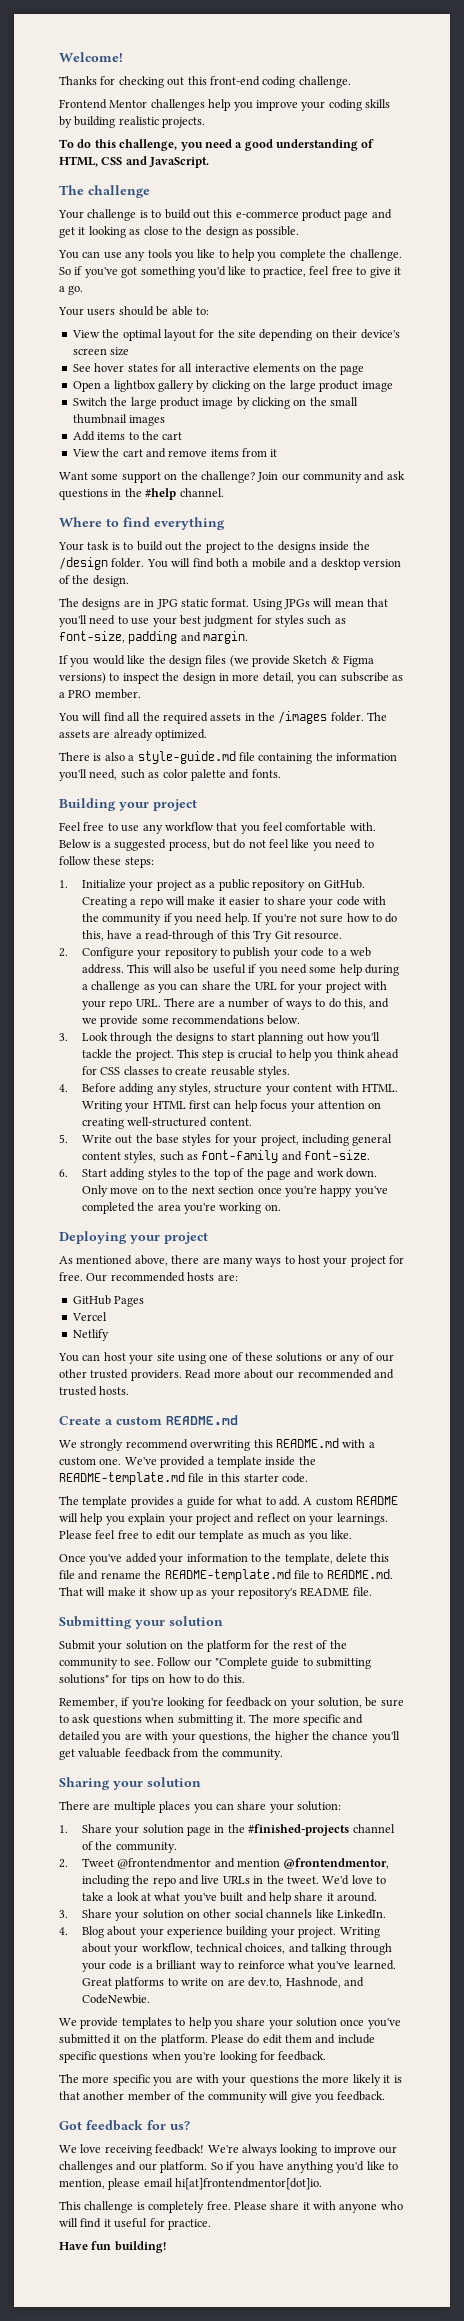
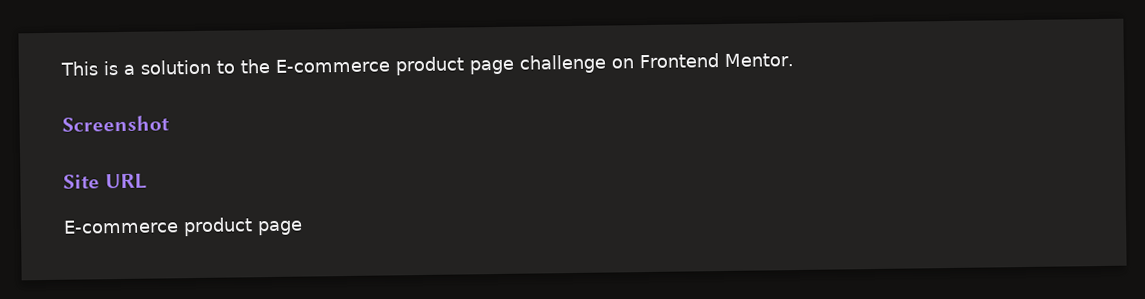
- Welcome!
- Thanks for checking out this front-end coding challenge.
- Frontend Mentor challenges help you improve your coding skills by building realistic projects.
- To do this challenge, you need a good understanding of HTML, CSS and JavaScript.
- The challenge
- Your challenge is to build out this e-commerce product page and get it looking as close to the design as possible.
- You can use any tools you like to help you complete the challenge. So if you've got something you'd like to practice, feel free to give it a go.
- Your users should be able to:
- View the optimal layout for the site depending on their device's screen size
- See hover states for all interactive elements on the page
- Open a lightbox gallery by clicking on the large product image
- Switch the large product image by clicking on the small thumbnail images
- Add items to the cart
- View the cart and remove items from it
- Want some support on the challenge? Join our community and ask questions in the #help channel.
- Where to find everything
- Your task is to build out the project to the designs inside the /design folder. You will find both a mobile and a desktop version of the design.
- The designs are in JPG static format. Using JPGs will mean that you'll need to use your best judgment for styles such as font-size, padding and margin.
- If you would like the design files (we provide Sketch & Figma versions) to inspect the design in more detail, you can subscribe as a PRO member.
- You will find all the required assets in the /images folder. The assets are already optimized.
- There is also a style-guide.md file containing the information you'll need, such as color palette and fonts.
- Building your project
- Feel free to use any workflow that you feel comfortable with. Below is a suggested process, but do not feel like you need to follow these steps:
- 1. Initialize your project as a public repository on GitHub. Creating a repo will make it easier to share your code with the community if you need help. If you're not sure how to do this, have a read-through of this Try Git resource.
- 2. Configure your repository to publish your code to a web address. This will also be useful if you need some help during a challenge as you can share the URL for your project with your repo URL. There are a number of ways to do this, and we provide some recommendations below.
- 3. Look through the designs to start planning out how you'll tackle the project. This step is crucial to help you think ahead for CSS classes to create reusable styles.
- 4. Before adding any styles, structure your content with HTML. Writing your HTML first can help focus your attention on creating well-structured content.
- 5. Write out the base styles for your project, including general content styles, such as font-family and font-size.
- 6. Start adding styles to the top of the page and work down. Only move on to the next section once you're happy you've completed the area you're working on.
- Deploying your project
- As mentioned above, there are many ways to host your project for free. Our recommended hosts are:
- GitHub Pages
- Vercel
- Netlify
- You can host your site using one of these solutions or any of our other trusted providers. Read more about our recommended and trusted hosts.
- Create a custom README.md
- We strongly recommend overwriting this README.md with a custom one. We've provided a template inside the README-template.md file in this starter code.
- The template provides a guide for what to add. A custom README will help you explain your project and reflect on your learnings. Please feel free to edit our template as much as you like.
- Once you've added your information to the template, delete this file and rename the README-template.md file to README.md. That will make it show up as your repository's README file.
- Submitting your solution
- Submit your solution on the platform for the rest of the community to see. Follow our "Complete guide to submitting solutions" for tips on how to do this.
- Remember, if you're looking for feedback on your solution, be sure to ask questions when submitting it. The more specific and detailed you are with your questions, the higher the chance you'll get valuable feedback from the community.
- Sharing your solution
- There are multiple places you can share your solution:
- 1. Share your solution page in the #finished-projects channel of the community.
- 2. Tweet @frontendmentor and mention @frontendmentor, including the repo and live URLs in the tweet. We'd love to take a look at what you've built and help share it around.
- 3. Share your solution on other social channels like LinkedIn.
- 4. Blog about your experience building your project. Writing about your workflow, technical choices, and talking through your code is a brilliant way to reinforce what you've learned. Great platforms to write on are dev.to, Hashnode, and CodeNewbie.
- We provide templates to help you share your solution once you've submitted it on the platform. Please do edit them and include specific questions when you're looking for feedback.
- The more specific you are with your questions the more likely it is that another member of the community will give you feedback.
- Got feedback for us?
- We love receiving feedback! We're always looking to improve our challenges and our platform. So if you have anything you'd like to mention, please email hi[at]frontendmentor[dot]io.
- This challenge is completely free. Please share it with anyone who will find it useful for practice.
- Have fun building!
+ This is a solution to the E-commerce product page challenge on Frontend Mentor.
+ Screenshot
+ Site URL
+ E-commerce product page

